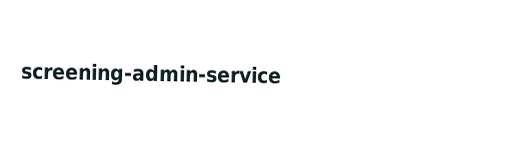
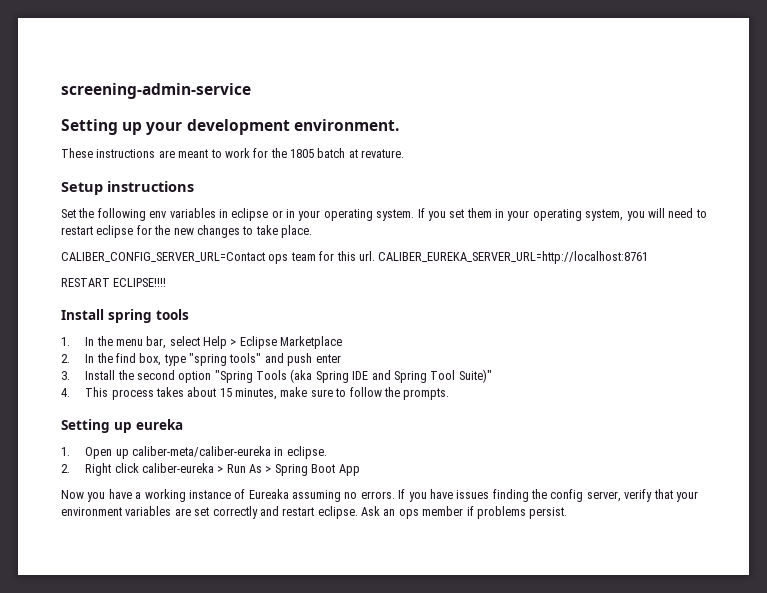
+ Setting up your development environment.
+ These instructions are meant to work for the 1805 batch at revature.
+ Setup instructions
+ Set the following env variables in eclipse or in your operating system. If you set them in your operating system, you will need to restart eclipse for the new changes to take place.
+ CALIBER_CONFIG_SERVER_URL=Contact ops team for this url. CALIBER_EUREKA_SERVER_URL=http://localhost:8761
+ RESTART ECLIPSE!!!!
+ Install spring tools
+ 1. In the menu bar, select Help > Eclipse Marketplace
+ 2. In the find box, type "spring tools" and push enter
+ 3. Install the second option "Spring Tools (aka Spring IDE and Spring Tool Suite)"
+ 4. This process takes about 15 minutes, make sure to follow the prompts.
+ Setting up eureka
+ 1. Open up caliber-meta/caliber-eureka in eclipse.
+ 2. Right click caliber-eureka > Run As > Spring Boot App
+ Now you have a working instance of Eureaka assuming no errors. If you have issues finding the config server, verify that your environment variables are set correctly and restart eclipse. Ask an ops member if problems persist.

